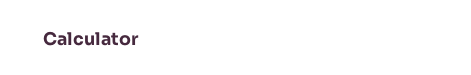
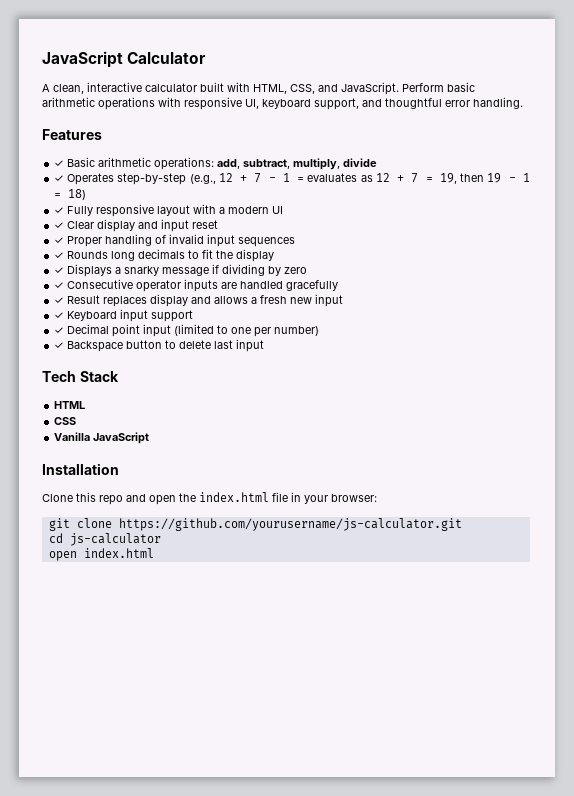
- Calculator
+ JavaScript Calculator
+ A clean, interactive calculator built with HTML, CSS, and JavaScript. Perform basic arithmetic operations with responsive UI, keyboard support, and thoughtful error handling.
+ Features
+ ✓ Basic arithmetic operations: add, subtract, multiply, divide
+ ✓ Operates step-by-step (e.g., 12 + 7 - 1 = evaluates as 12 + 7 = 19, then 19 - 1 = 18)
+ ✓ Fully responsive layout with a modern UI
+ ✓ Clear display and input reset
+ ✓ Proper handling of invalid input sequences
+ ✓ Rounds long decimals to fit the display
+ ✓ Displays a snarky message if dividing by zero
+ ✓ Consecutive operator inputs are handled gracefully
+ ✓ Result replaces display and allows a fresh new input
+ ✓ Keyboard input support
+ ✓ Decimal point input (limited to one per number)
+ ✓ Backspace button to delete last input
+ Tech Stack
+ HTML
+ CSS
+ Vanilla JavaScript
+ Installation
+ Clone this repo and open the index.html file in your browser:
+ git clone https://github.com/yourusername/js-calculator.git
+ cd js-calculator
+ open index.html

